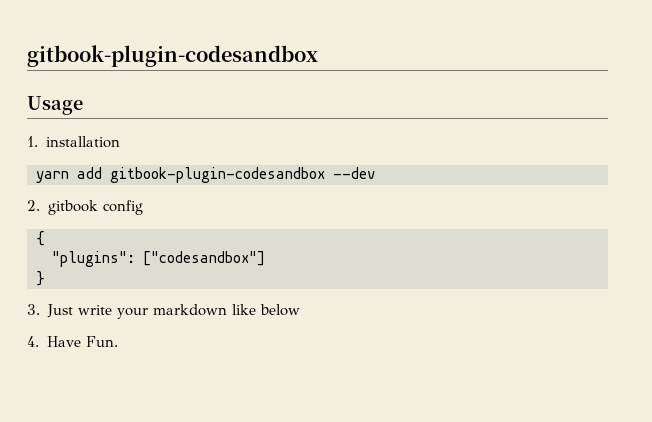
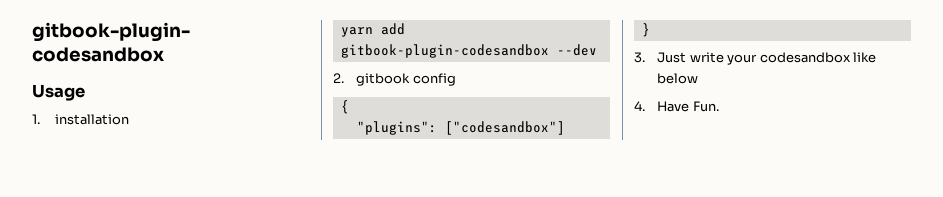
- 3. Just write your markdown like below
+ 3. Just write your codesandbox like below

